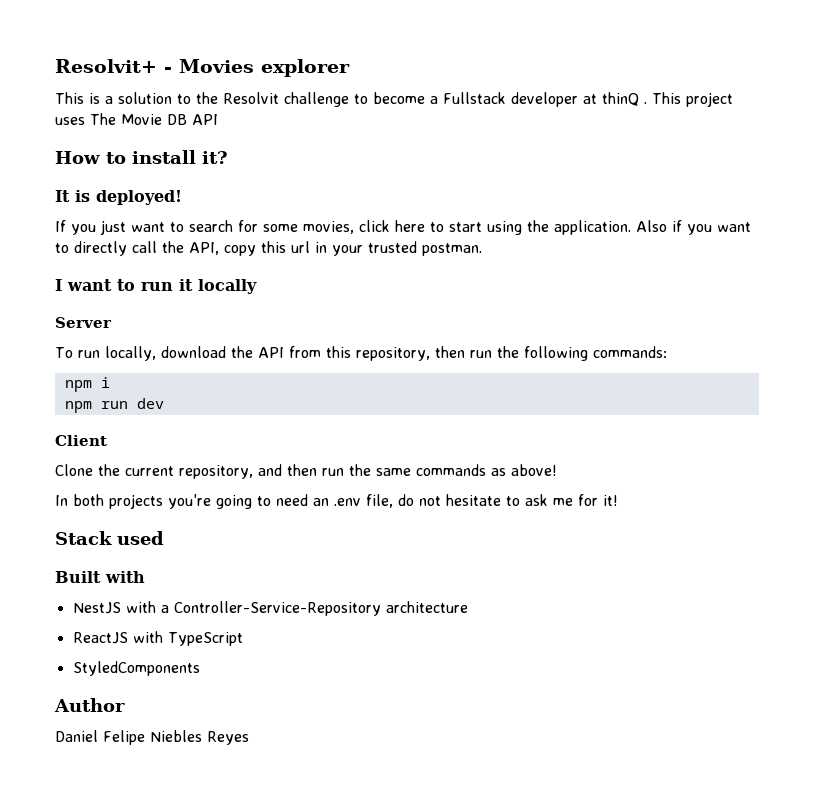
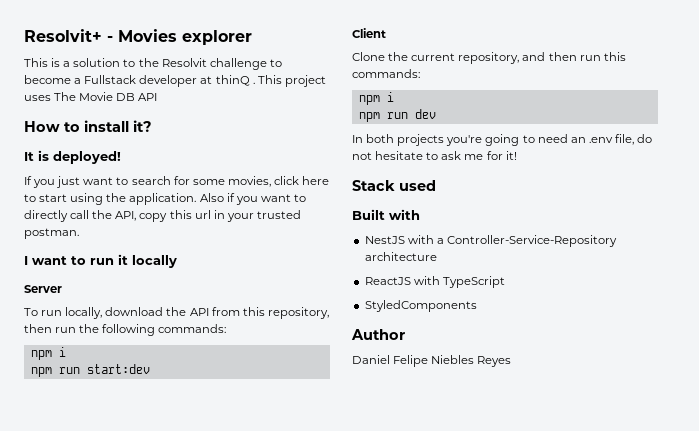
- npm run dev
+ npm run start:dev
- Clone the current repository, and then run the same commands as above!
+ Clone the current repository, and then run this commands:
+ npm i
+ npm run dev

